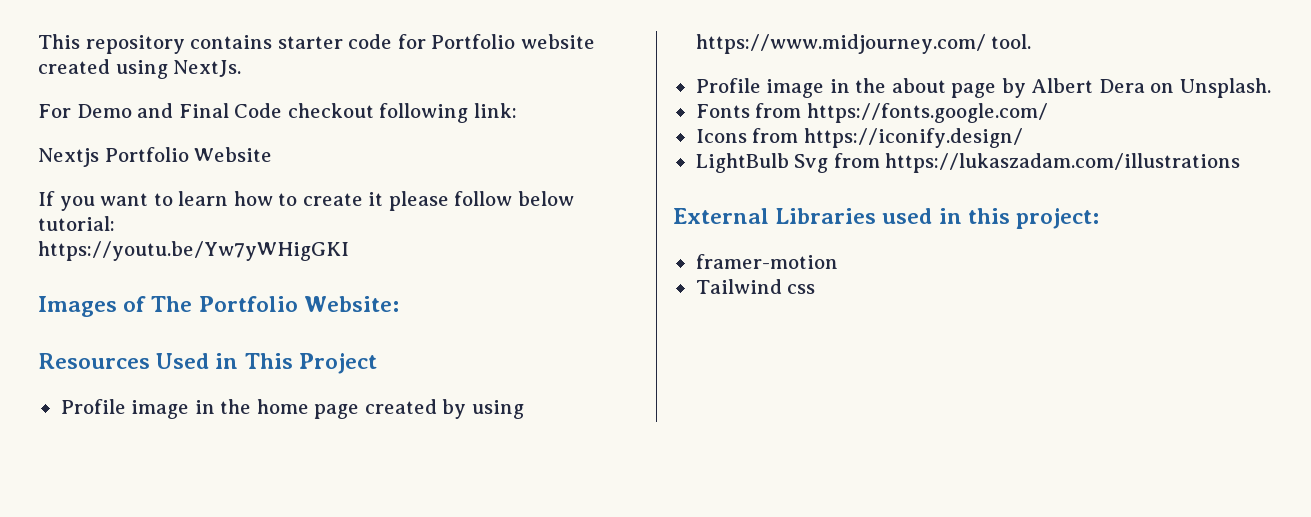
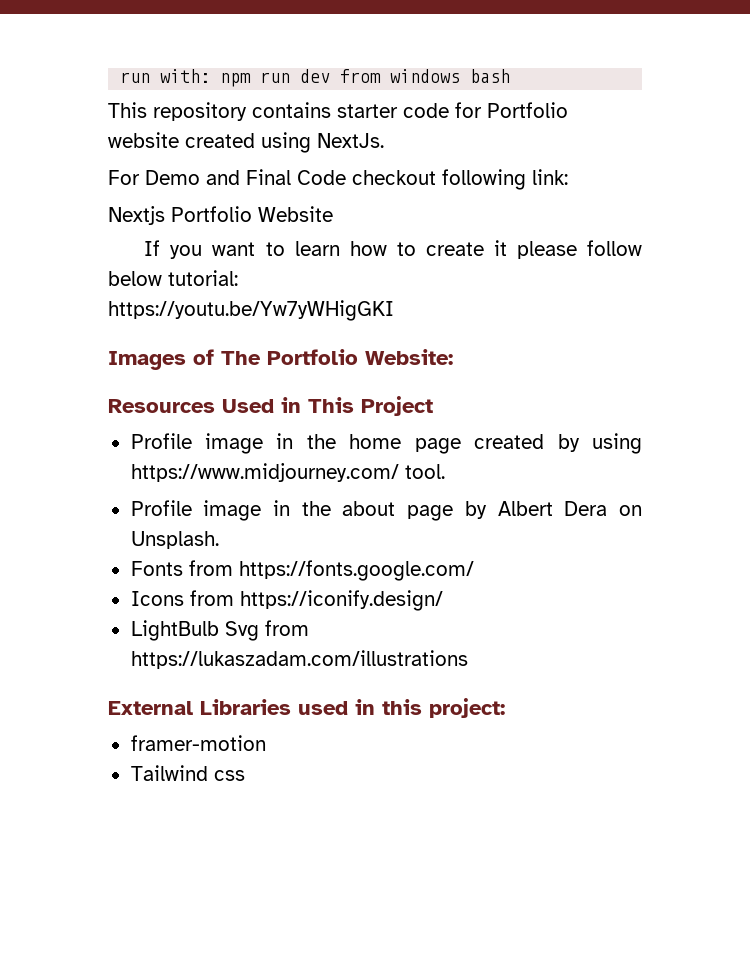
+ run with: npm run dev from windows bash

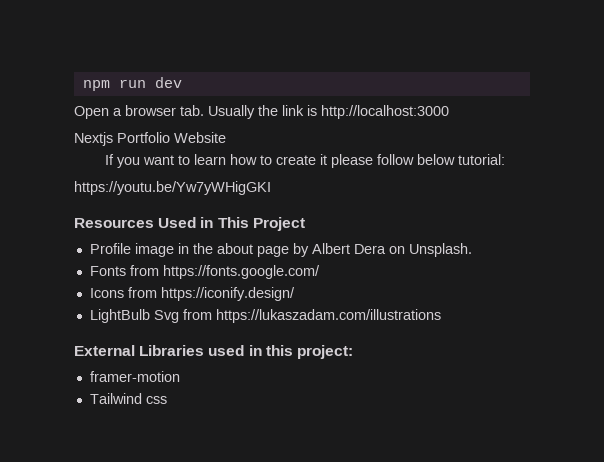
- run with: npm run dev from windows bash
- This repository contains starter code for Portfolio website created using NextJs.
- For Demo and Final Code checkout following link:
+ npm run dev
+ Open a browser tab. Usually the link is http://localhost:3000
- Images of The Portfolio Website:
- Profile image in the home page created by using https://www.midjourney.com/ tool.

